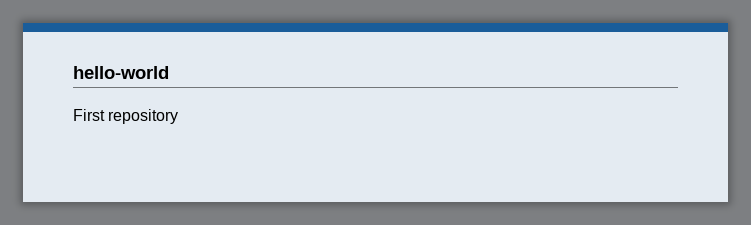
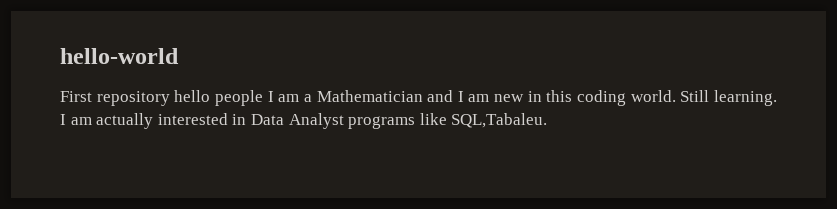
- First repository
+ First repository hello people I am a Mathematician and I am new in this coding world. Still learning. I am actually interested in Data Analyst programs like SQL,Tabaleu.

